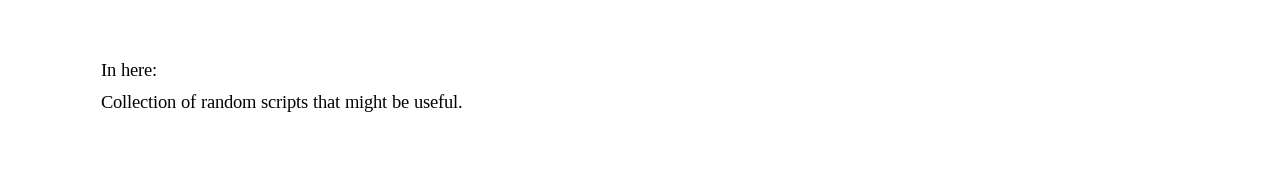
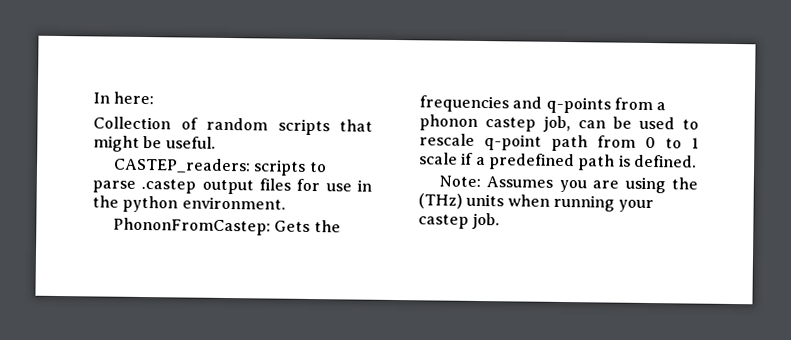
+ CASTEP_readers: scripts to parse .castep output files for use in the python environment.
+ PhononFromCastep: Gets the frequencies and q-points from a phonon castep job, can be used to rescale q-point path from 0 to 1 scale if a predefined path is defined.
+ Note: Assumes you are using the (THz) units when running your castep job.

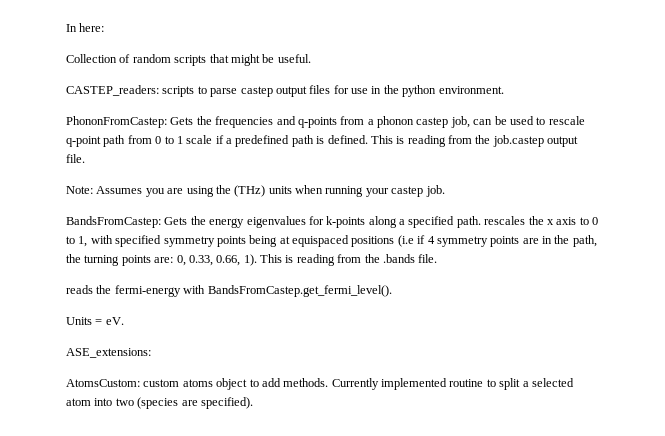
- CASTEP_readers: scripts to parse .castep output files for use in the python environment.
+ CASTEP_readers: scripts to parse castep output files for use in the python environment.
+ This is reading from the job.castep output file.
+ BandsFromCastep: Gets the energy eigenvalues for k-points along a specified path. rescales the x axis to 0 to 1, with specified symmetry points being at equispaced positions (i.e if 4 symmetry points are in the path, the turning points are: 0, 0.33, 0.66, 1). This is reading from the .bands file.
+ reads the fermi-energy with BandsFromCastep.get_fermi_level().
+ Units = eV.
+ ASE_extensions:
+ AtomsCustom: custom atoms object to add methods. Currently implemented routine to split a selected atom into two (species are specified).

